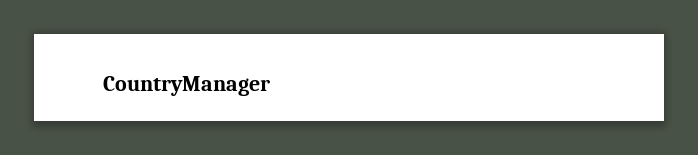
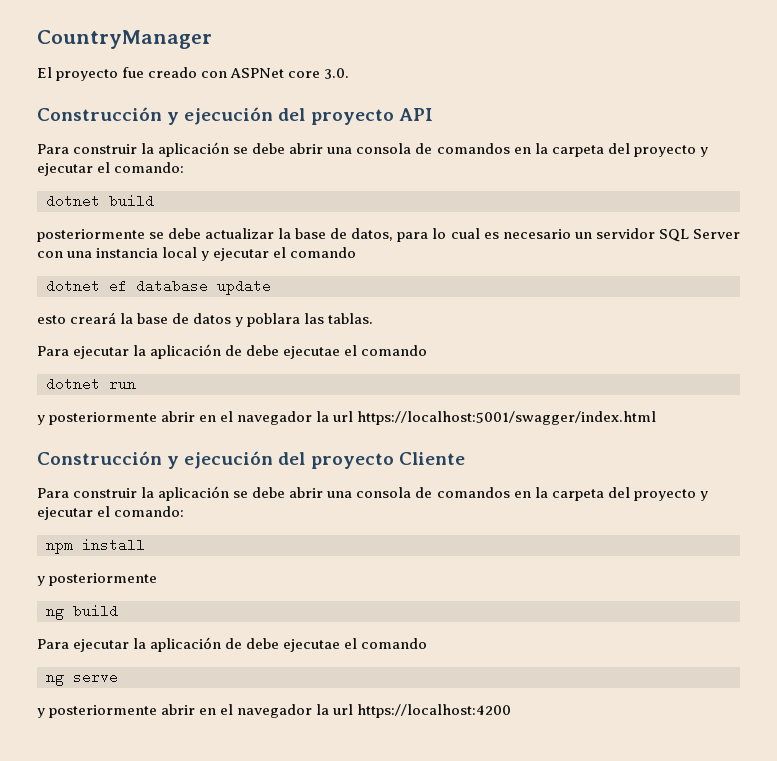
+ El proyecto fue creado con ASPNet core 3.0.
+ Construcción y ejecución del proyecto API
+ Para construir la aplicación se debe abrir una consola de comandos en la carpeta del proyecto y ejecutar el comando:
+ dotnet build
+ posteriormente se debe actualizar la base de datos, para lo cual es necesario un servidor SQL Server con una instancia local y ejecutar el comando
+ dotnet ef database update
+ esto creará la base de datos y poblara las tablas.
+ Para ejecutar la aplicación de debe ejecutae el comando
+ dotnet run
+ y posteriormente abrir en el navegador la url https://localhost:5001/swagger/index.html
+ Construcción y ejecución del proyecto Cliente
+ Para construir la aplicación se debe abrir una consola de comandos en la carpeta del proyecto y ejecutar el comando:
+ npm install
+ y posteriormente
+ ng build
+ Para ejecutar la aplicación de debe ejecutae el comando
+ ng serve
+ y posteriormente abrir en el navegador la url https://localhost:4200

